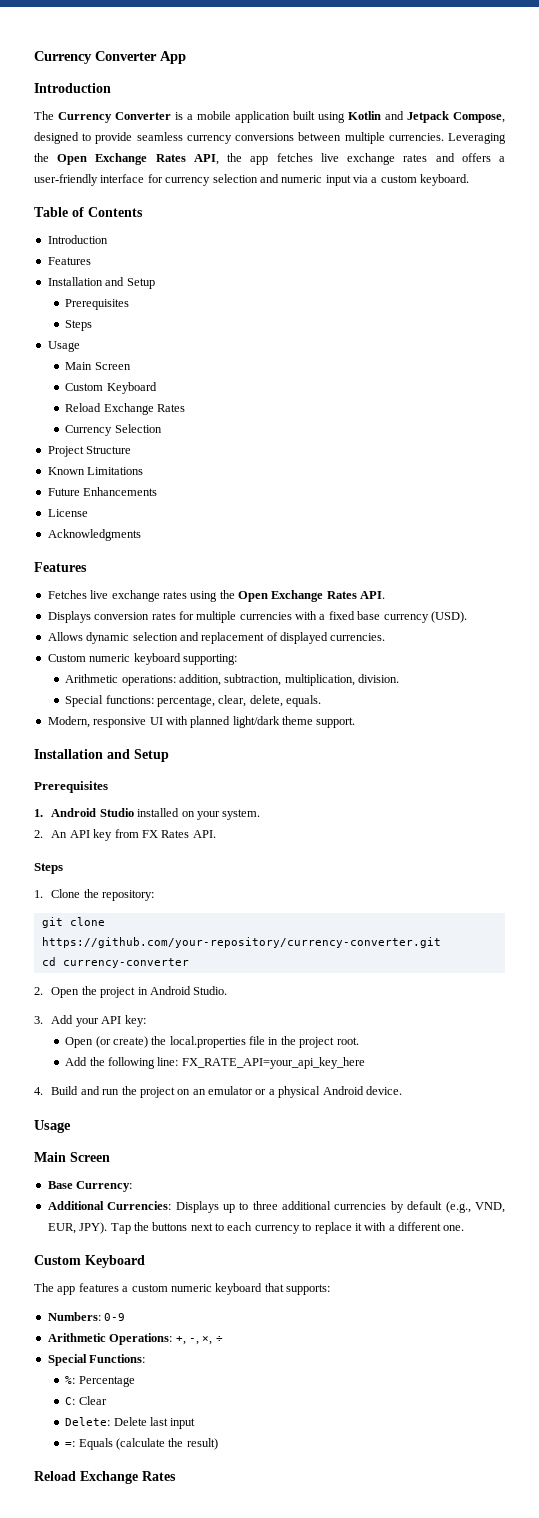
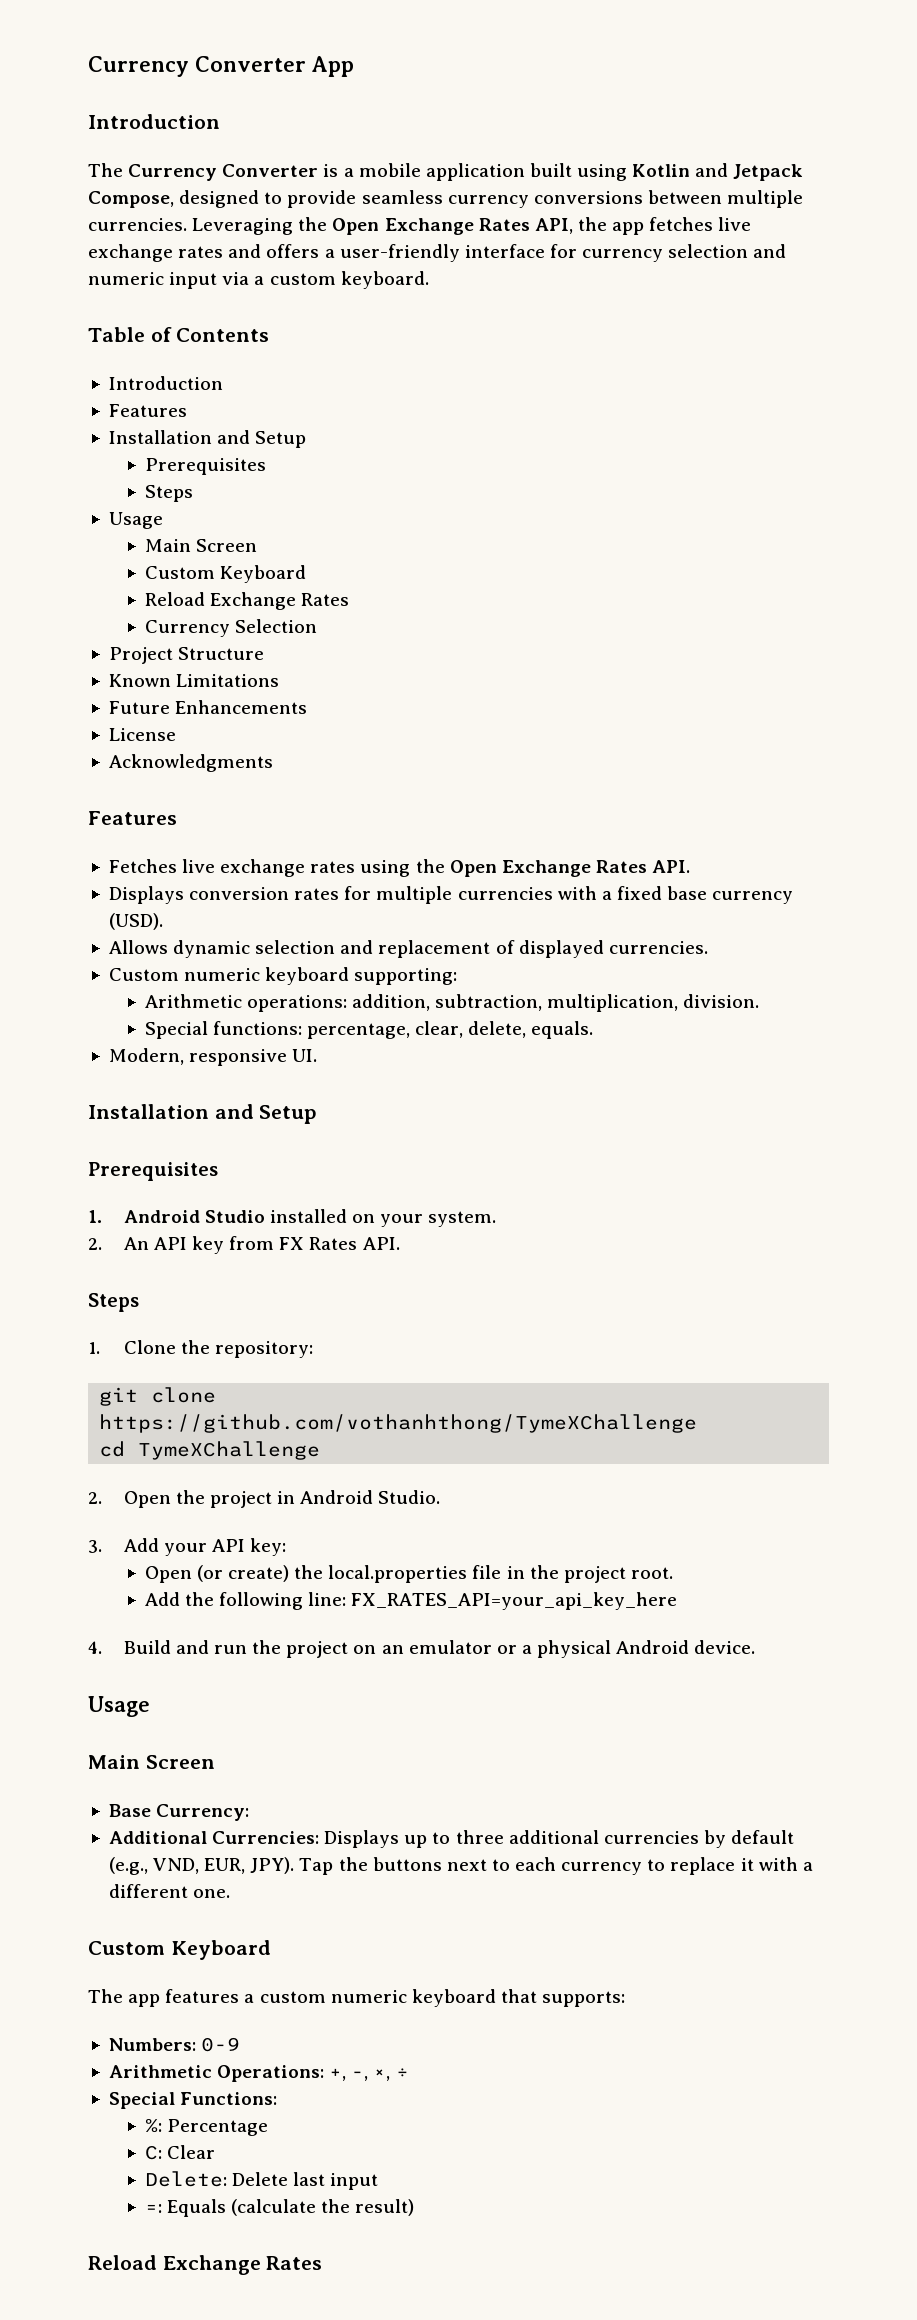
- Modern, responsive UI with planned light/dark theme support.
+ Modern, responsive UI.
- git clone https://github.com/your-repository/currency-converter.git
+ git clone https://github.com/vothanhthong/TymeXChallenge
- cd currency-converter
+ cd TymeXChallenge
- Add the following line: FX_RATE_API=your_api_key_here
+ Add the following line: FX_RATES_API=your_api_key_here

